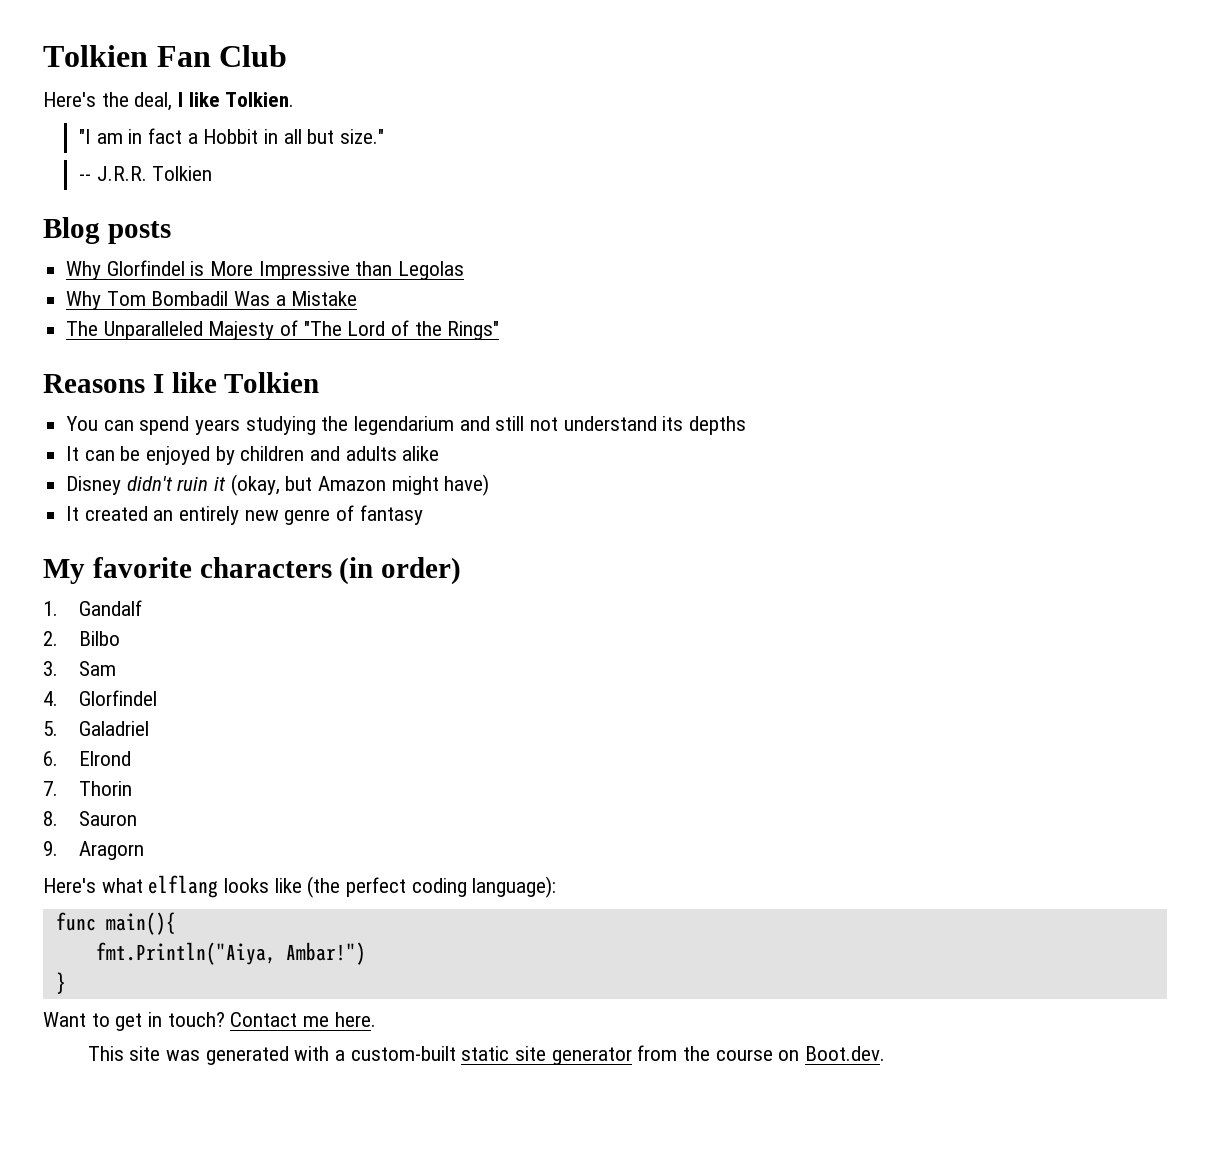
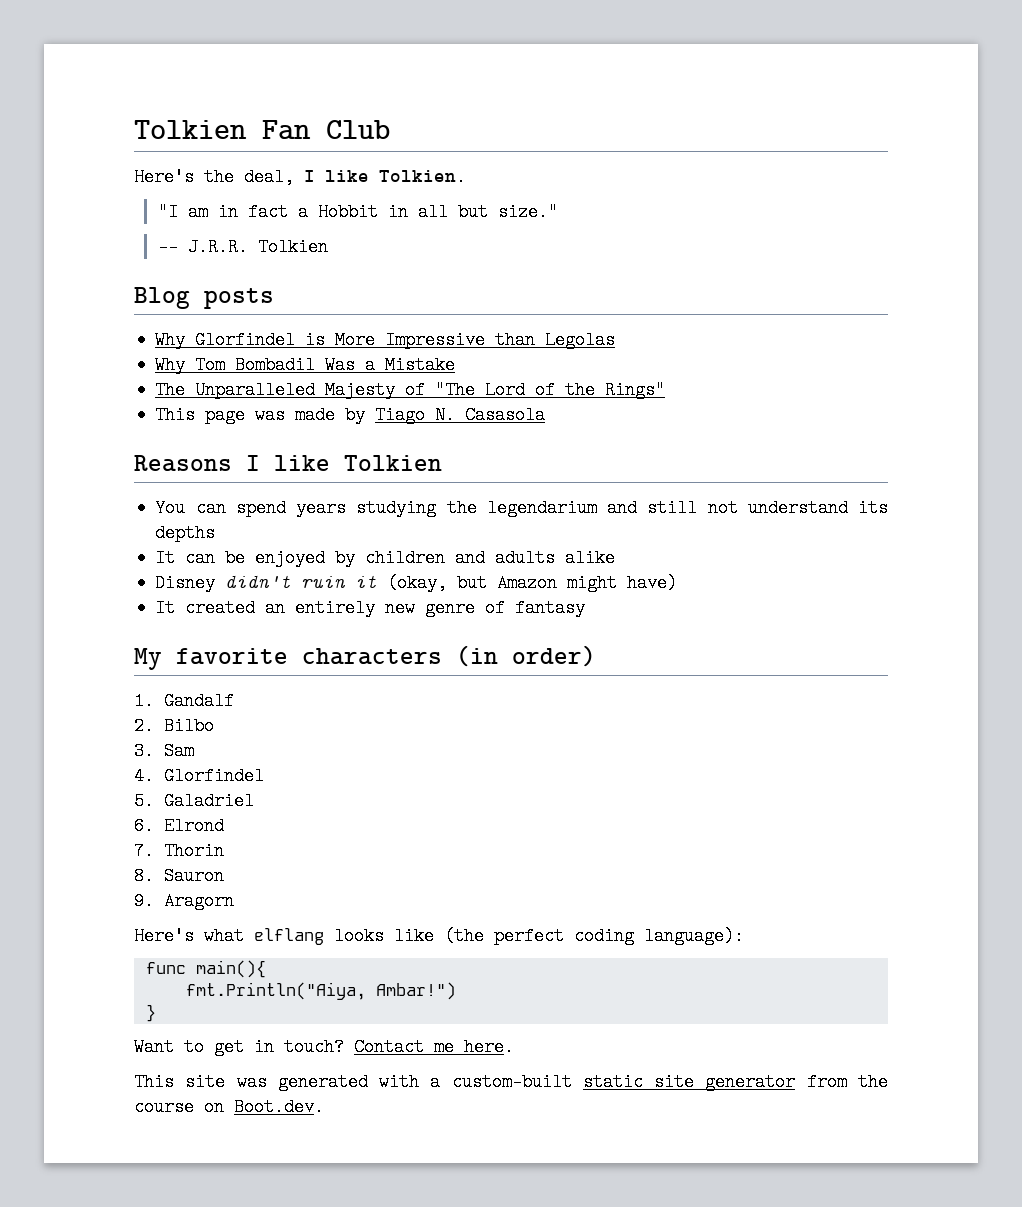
+ This page was made by Tiago N. Casasola

